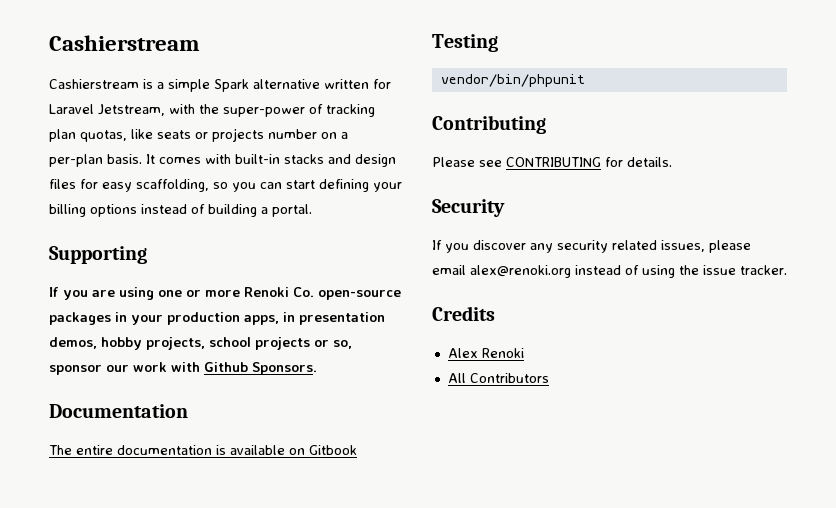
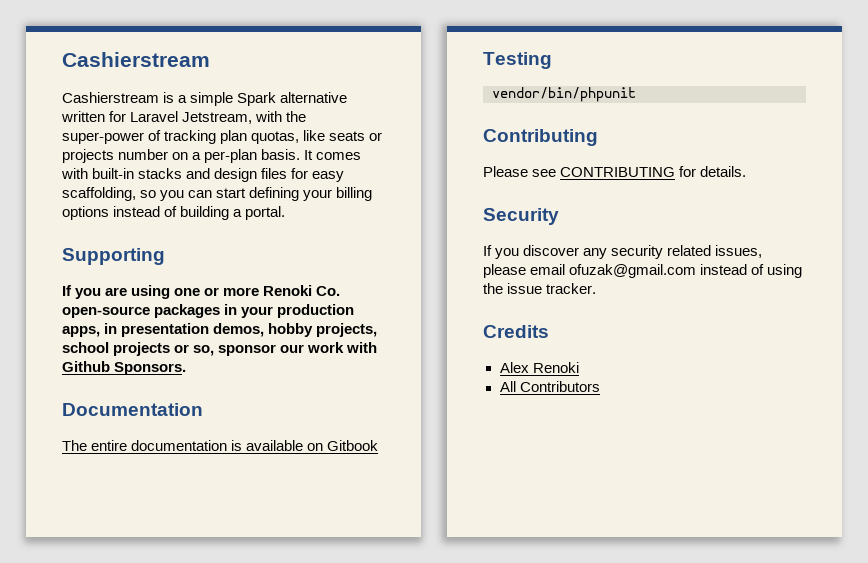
- If you discover any security related issues, please email alex@renoki.org instead of using the issue tracker.
+ If you discover any security related issues, please email ofuzak@gmail.com instead of using the issue tracker.

